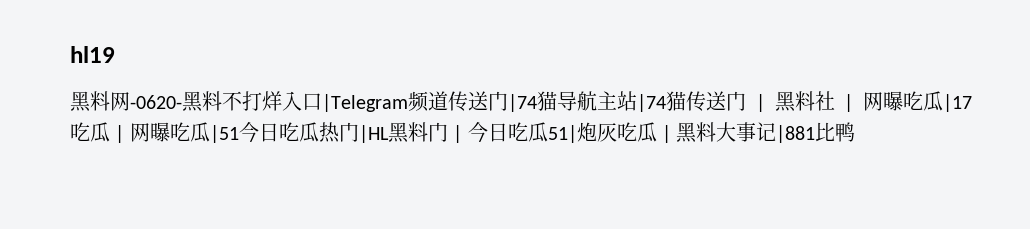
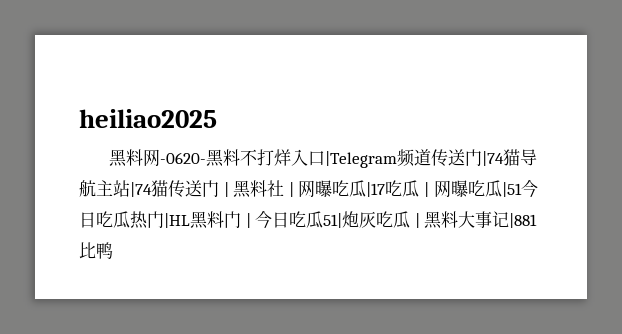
- hl19
+ heiliao2025

